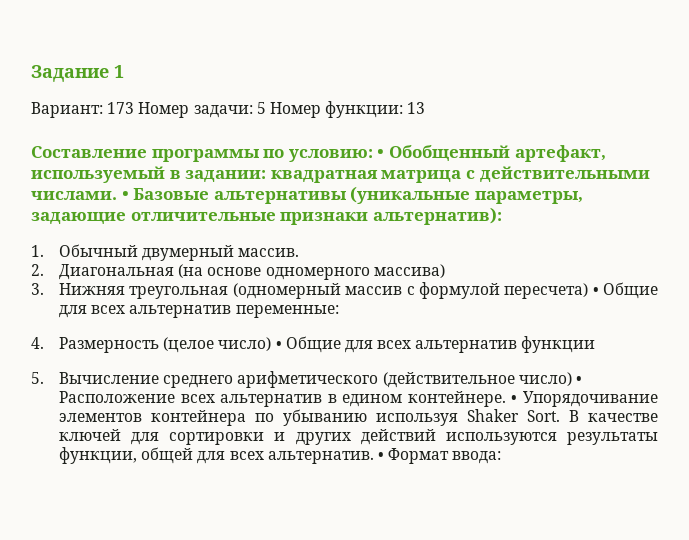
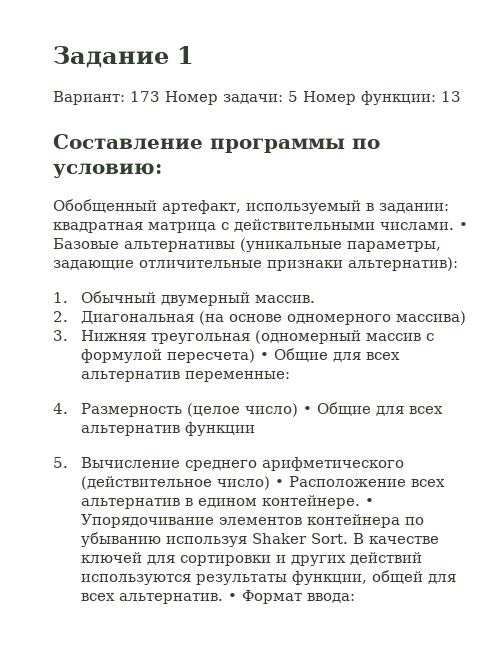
- Составление программы по условию: • Обобщенный артефакт, используемый в задании: квадратная матрица с действительными числами.
+ Составление программы по условию:
+ Обобщенный артефакт, используемый в задании: квадратная матрица с действительными числами.

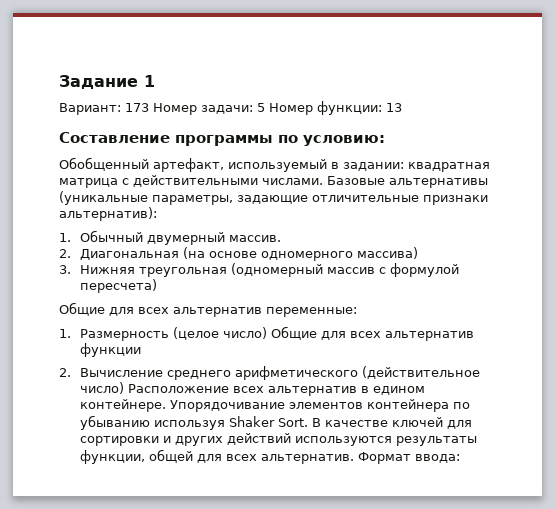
- • Базовые альтернативы (уникальные параметры, задающие отличительные признаки альтернатив):
+ Базовые альтернативы (уникальные параметры, задающие отличительные признаки альтернатив):
- 3. Нижняя треугольная (одномерный массив с формулой пересчета) • Общие для всех альтернатив переменные:
+ 3. Нижняя треугольная (одномерный массив с формулой пересчета)
+ Общие для всех альтернатив переменные:
- 4. Размерность (целое число) • Общие для всех альтернатив функции
+ 1. Размерность (целое число) Общие для всех альтернатив функции
- 5. Вычисление среднего арифметического (действительное число) • Расположение всех альтернатив в едином контейнере.
+ 2. Вычисление среднего арифметического (действительное число) Расположение всех альтернатив в едином контейнере.
- • Упорядочивание элементов контейнера по убыванию используя Shaker Sort.
+ Упорядочивание элементов контейнера по убыванию используя Shaker Sort.
- • Формат ввода:
+ Формат ввода:

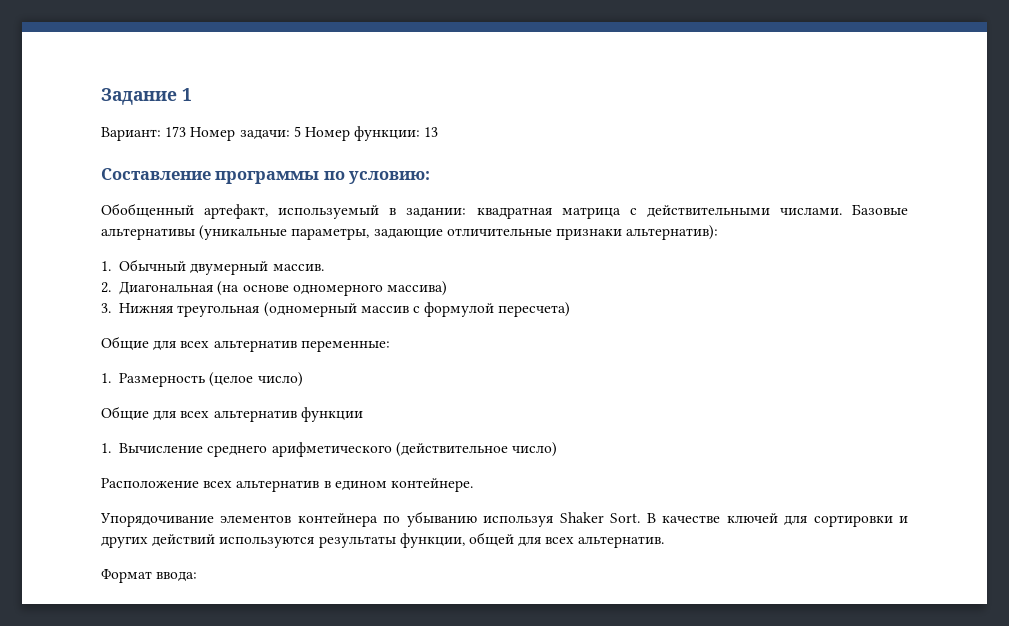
- 1. Размерность (целое число) Общие для всех альтернатив функции
+ 1. Размерность (целое число)
+ Общие для всех альтернатив функции
- 2. Вычисление среднего арифметического (действительное число) Расположение всех альтернатив в едином контейнере. Упорядочивание элементов контейнера по убыванию используя Shaker Sort.
+ 1. Вычисление среднего арифметического (действительное число)
+ Расположение всех альтернатив в едином контейнере.
+ Упорядочивание элементов контейнера по убыванию используя Shaker Sort.
- В качестве ключей для сортировки и других действий используются результаты функции, общей для всех альтернатив. Формат ввода:
+ В качестве ключей для сортировки и других действий используются результаты функции, общей для всех альтернатив.
+ Формат ввода:

